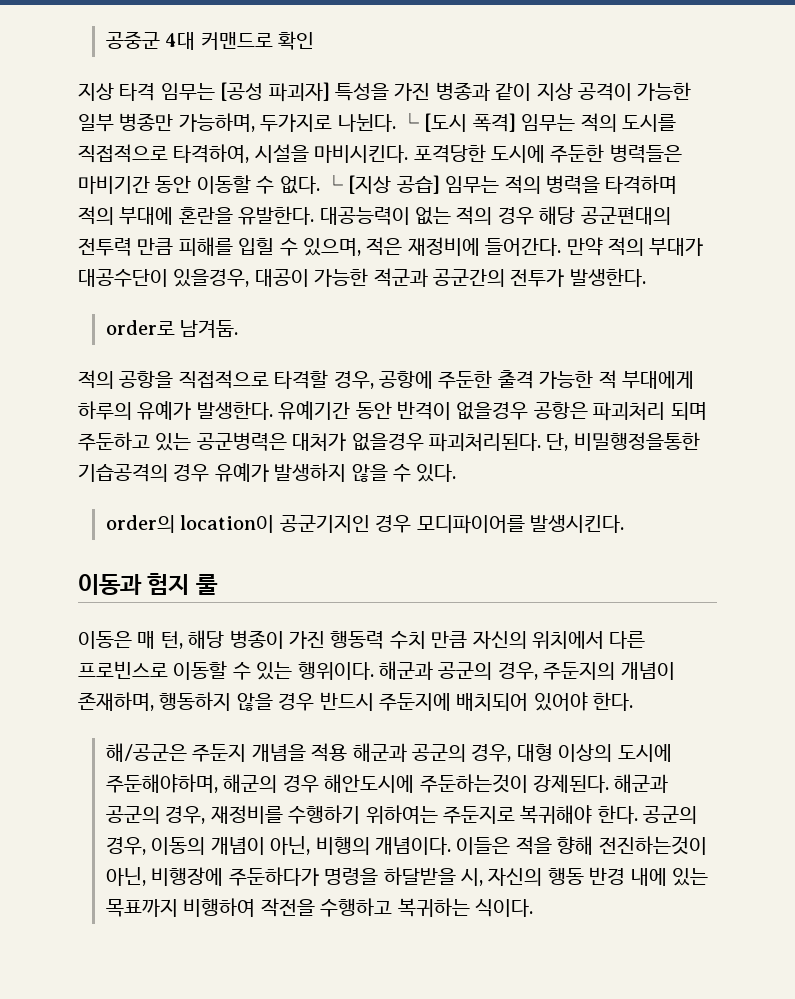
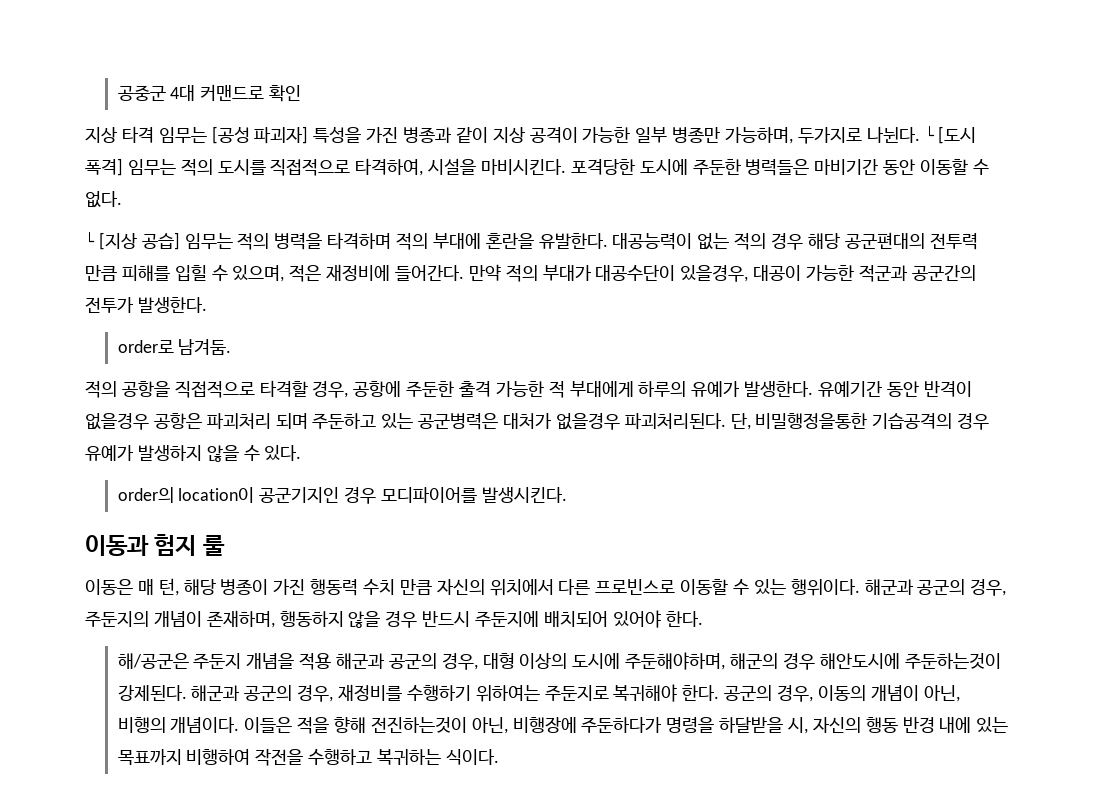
- 포격당한 도시에 주둔한 병력들은 마비기간 동안 이동할 수 없다. └ [지상 공습] 임무는 적의 병력을 타격하며 적의 부대에 혼란을 유발한다.
+ 포격당한 도시에 주둔한 병력들은 마비기간 동안 이동할 수 없다.
+ └ [지상 공습] 임무는 적의 병력을 타격하며 적의 부대에 혼란을 유발한다.

